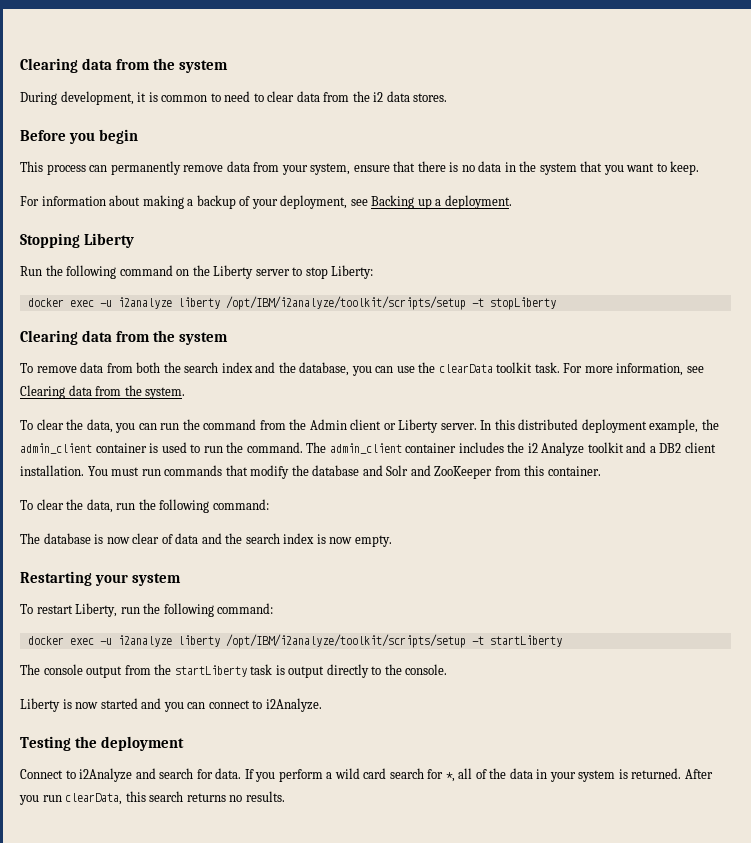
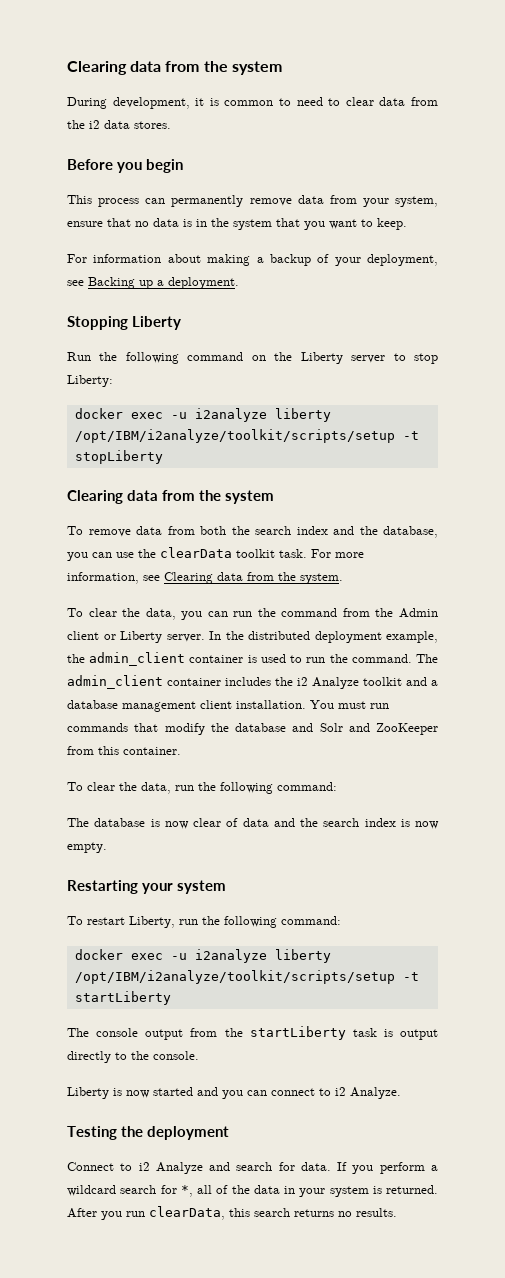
- This process can permanently remove data from your system, ensure that there is no data in the system that you want to keep.
+ This process can permanently remove data from your system, ensure that no data is in the system that you want to keep.
- In this distributed deployment example, the admin_client container is used to run the command.
+ In the distributed deployment example, the admin_client container is used to run the command.
- The admin_client container includes the i2 Analyze toolkit and a DB2 client installation.
+ The admin_client container includes the i2 Analyze toolkit and a database management client installation.
- Liberty is now started and you can connect to i2Analyze.
+ Liberty is now started and you can connect to i2 Analyze.
- Connect to i2Analyze and search for data.
+ Connect to i2 Analyze and search for data.
- If you perform a wild card search for *, all of the data in your system is returned.
+ If you perform a wildcard search for *, all of the data in your system is returned.

